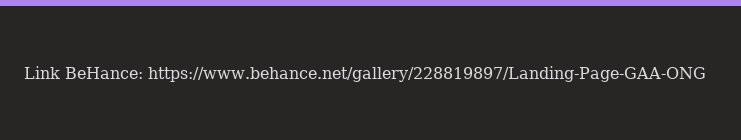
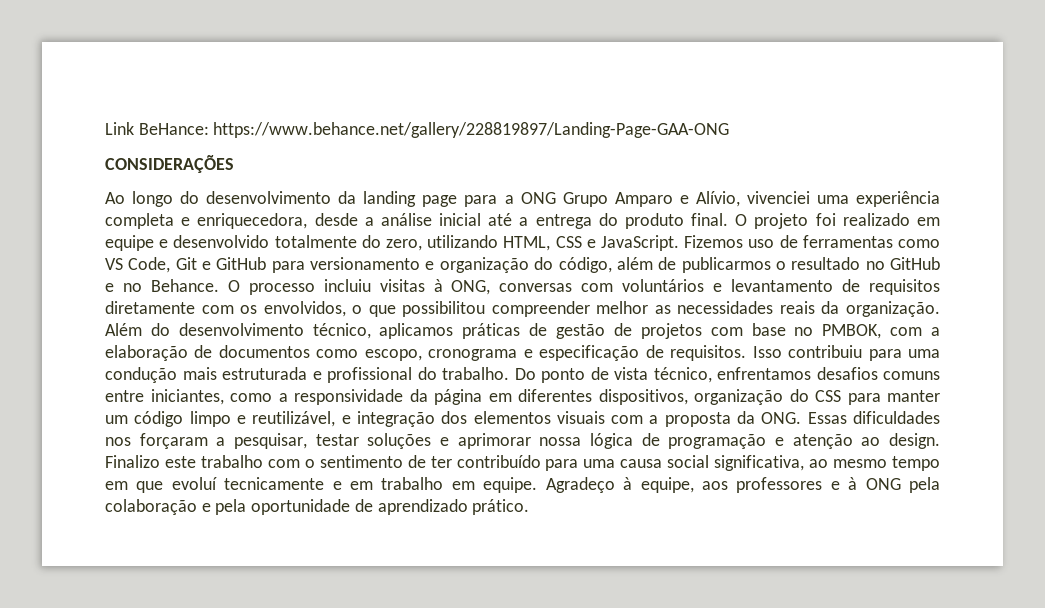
+ CONSIDERAÇÕES
+ Ao longo do desenvolvimento da landing page para a ONG Grupo Amparo e Alívio, vivenciei uma experiência completa e enriquecedora, desde a análise inicial até a entrega do produto final. O projeto foi realizado em equipe e desenvolvido totalmente do zero, utilizando HTML, CSS e JavaScript. Fizemos uso de ferramentas como VS Code, Git e GitHub para versionamento e organização do código, além de publicarmos o resultado no GitHub e no Behance. O processo incluiu visitas à ONG, conversas com voluntários e levantamento de requisitos diretamente com os envolvidos, o que possibilitou compreender melhor as necessidades reais da organização. Além do desenvolvimento técnico, aplicamos práticas de gestão de projetos com base no PMBOK, com a elaboração de documentos como escopo, cronograma e especificação de requisitos. Isso contribuiu para uma condução mais estruturada e profissional do trabalho. Do ponto de vista técnico, enfrentamos desafios comuns entre iniciantes, como a responsividade da página em diferentes dispositivos, organização do CSS para manter um código limpo e reutilizável, e integração dos elementos visuais com a proposta da ONG. Essas dificuldades nos forçaram a pesquisar, testar soluções e aprimorar nossa lógica de programação e atenção ao design. Finalizo este trabalho com o sentimento de ter contribuído para uma causa social significativa, ao mesmo tempo em que evoluí tecnicamente e em trabalho em equipe. Agradeço à equipe, aos professores e à ONG pela colaboração e pela oportunidade de aprendizado prático.

